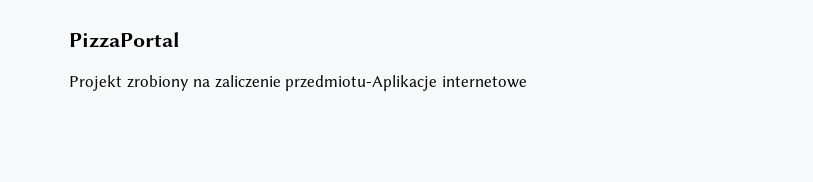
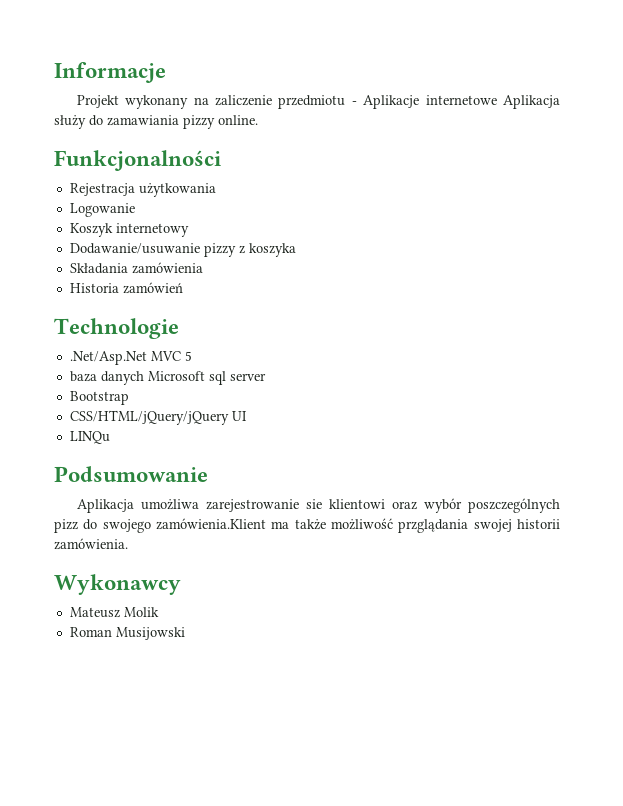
- PizzaPortal
+ Informacje
- Projekt zrobiony na zaliczenie przedmiotu-Aplikacje internetowe
+ Projekt wykonany na zaliczenie przedmiotu - Aplikacje internetowe Aplikacja służy do zamawiania pizzy online.
+ Funkcjonalności
+ Rejestracja użytkowania
+ Logowanie
+ Koszyk internetowy
+ Dodawanie/usuwanie pizzy z koszyka
+ Składania zamówienia
+ Historia zamówień
+ Technologie
+ .Net/Asp.Net MVC 5
+ baza danych Microsoft sql server
+ Bootstrap
+ CSS/HTML/jQuery/jQuery UI
+ LINQu
+ Podsumowanie
+ Aplikacja umożliwa zarejestrowanie sie klientowi oraz wybór poszczególnych pizz do swojego zamówienia.Klient ma także możliwość przglądania swojej historii zamówienia.
+ Wykonawcy
+ Mateusz Molik
+ Roman Musijowski

